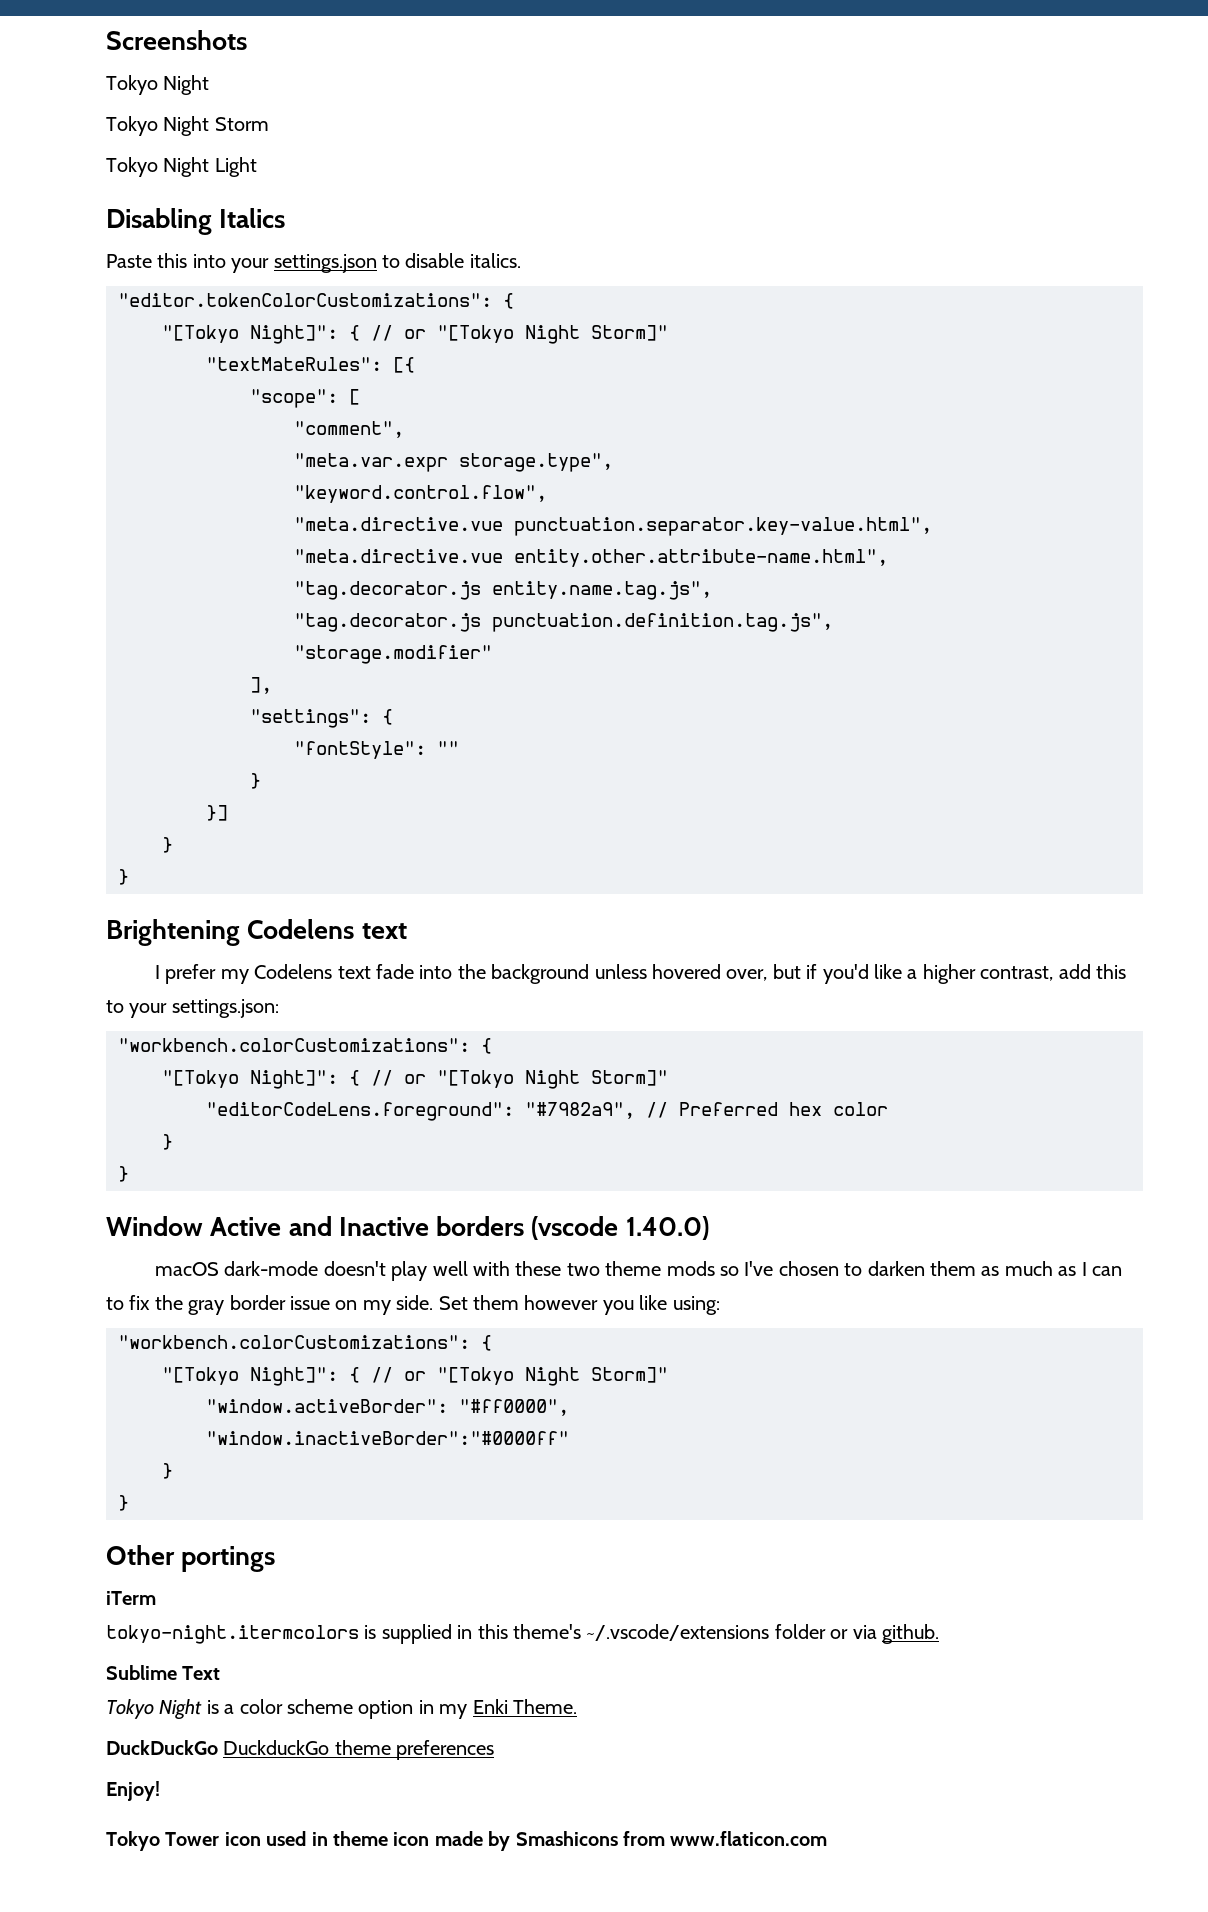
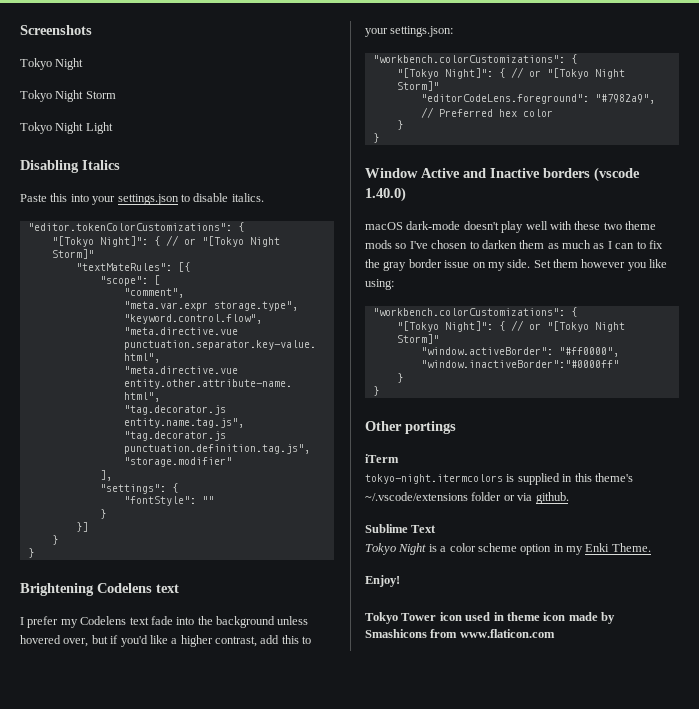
- DuckDuckGo DuckduckGo theme preferences

